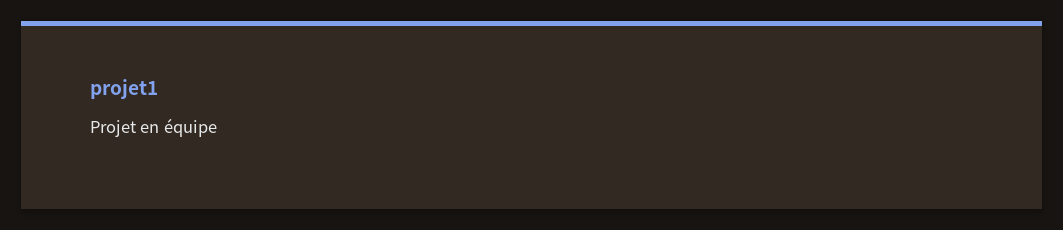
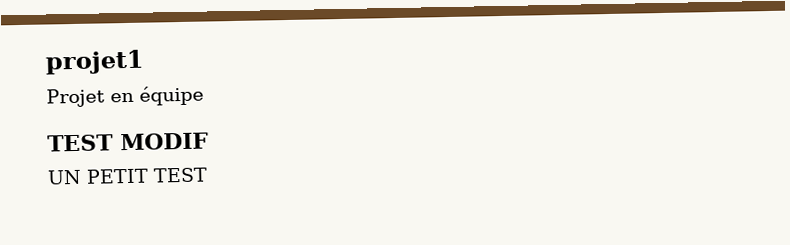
+ TEST MODIF
+ UN PETIT TEST

